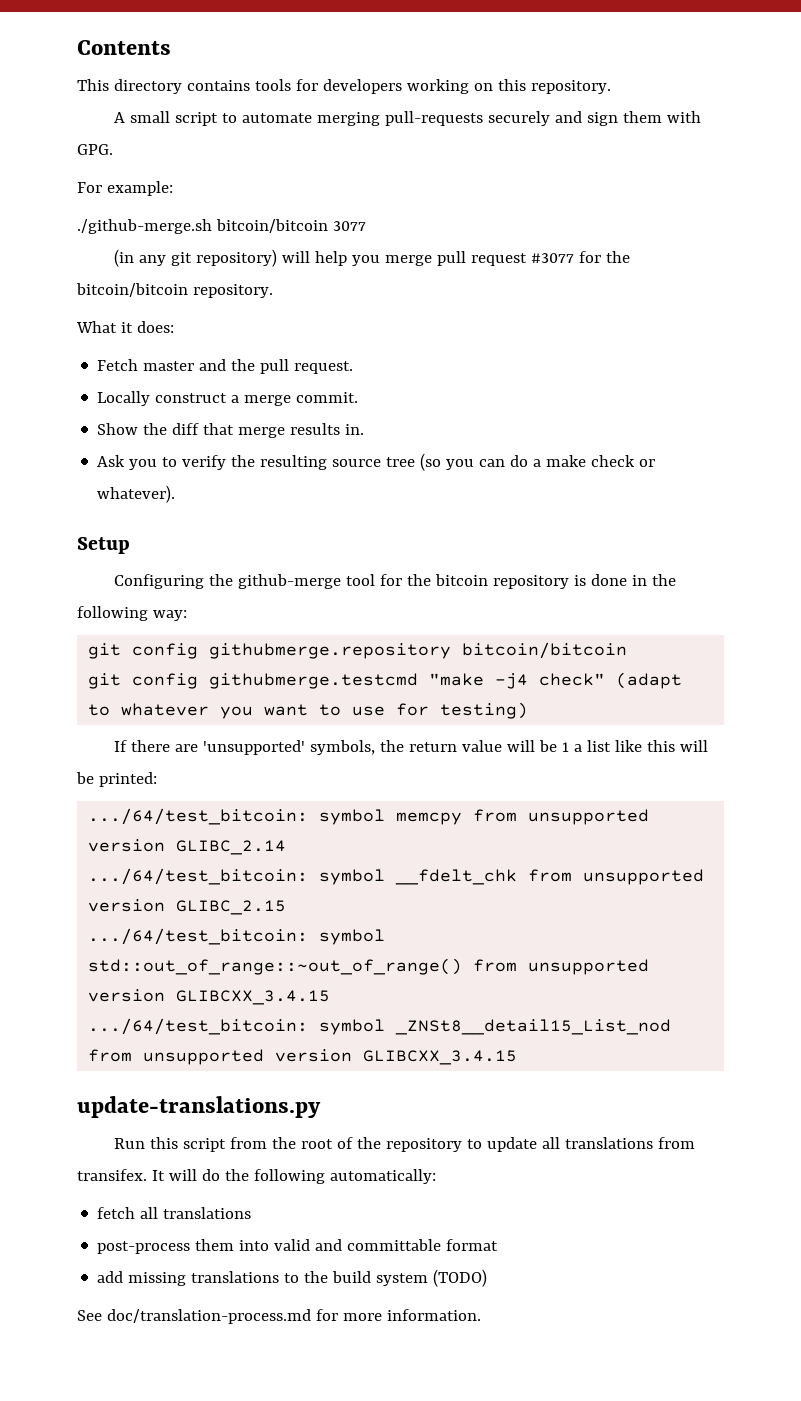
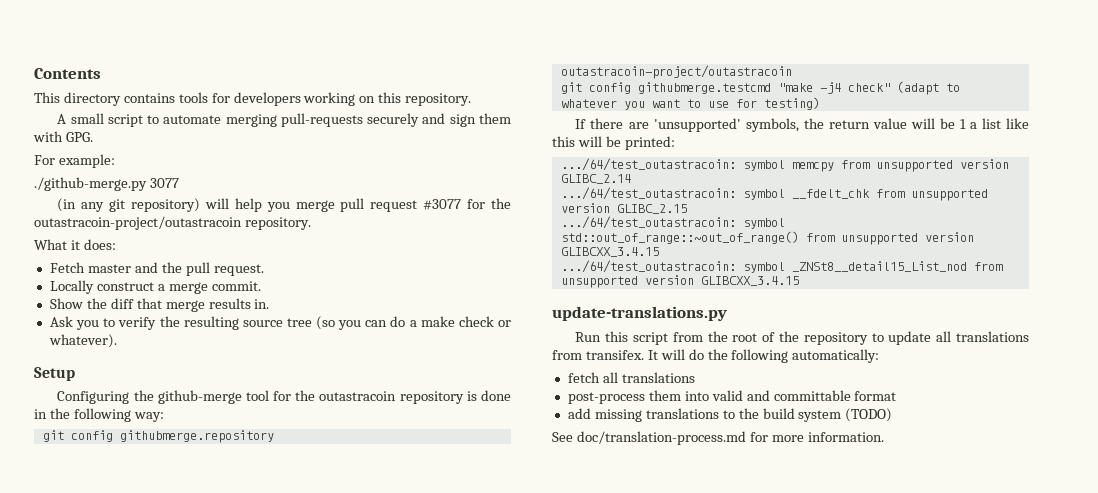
- ./github-merge.sh bitcoin/bitcoin 3077
+ ./github-merge.py 3077
- (in any git repository) will help you merge pull request #3077 for the bitcoin/bitcoin repository.
+ (in any git repository) will help you merge pull request #3077 for the outastracoin-project/outastracoin repository.
- Configuring the github-merge tool for the bitcoin repository is done in the following way:
+ Configuring the github-merge tool for the outastracoin repository is done in the following way:
- git config githubmerge.repository bitcoin/bitcoin
+ git config githubmerge.repository outastracoin-project/outastracoin
- .../64/test_bitcoin: symbol memcpy from unsupported version GLIBC_2.14
+ .../64/test_outastracoin: symbol memcpy from unsupported version GLIBC_2.14
- .../64/test_bitcoin: symbol __fdelt_chk from unsupported version GLIBC_2.15
+ .../64/test_outastracoin: symbol __fdelt_chk from unsupported version GLIBC_2.15
- .../64/test_bitcoin: symbol std::out_of_range::~out_of_range() from unsupported version GLIBCXX_3.4.15
+ .../64/test_outastracoin: symbol std::out_of_range::~out_of_range() from unsupported version GLIBCXX_3.4.15
- .../64/test_bitcoin: symbol _ZNSt8__detail15_List_nod from unsupported version GLIBCXX_3.4.15
+ .../64/test_outastracoin: symbol _ZNSt8__detail15_List_nod from unsupported version GLIBCXX_3.4.15

